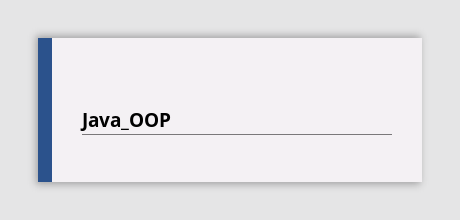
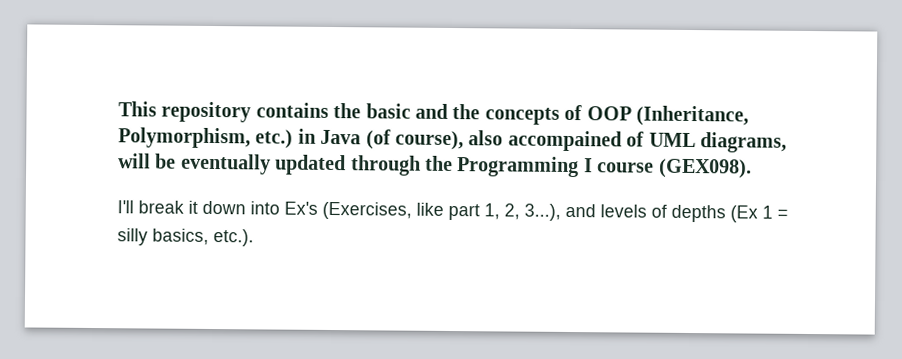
- Java_OOP
+ This repository contains the basic and the concepts of OOP (Inheritance, Polymorphism, etc.) in Java (of course), also accompained of UML diagrams, will be eventually updated through the Programming I course (GEX098).
+ I'll break it down into Ex's (Exercises, like part 1, 2, 3...), and levels of depths (Ex 1 = silly basics, etc.).

